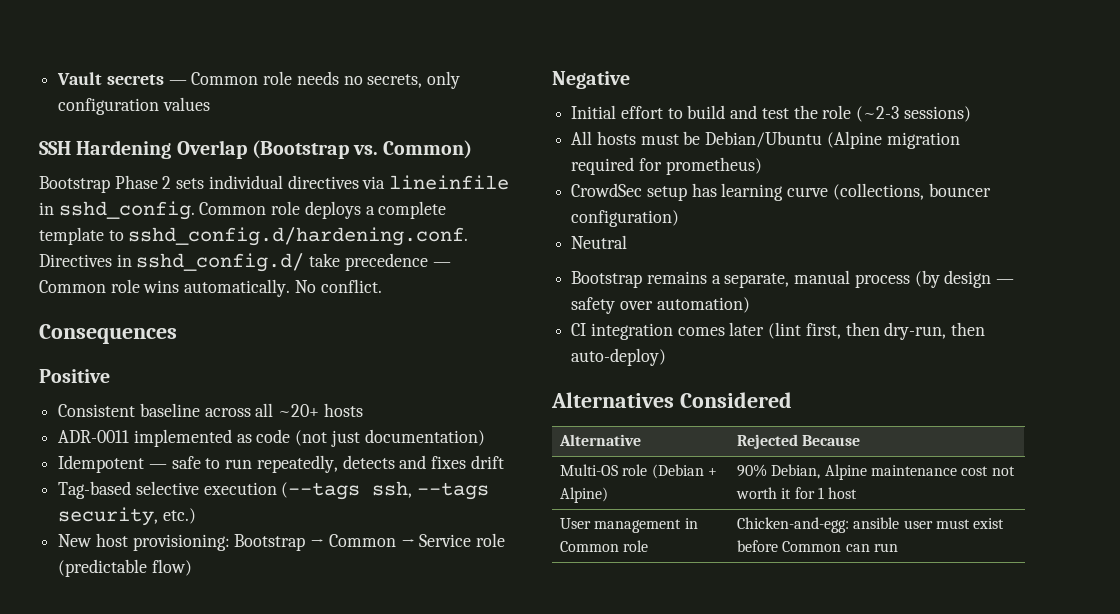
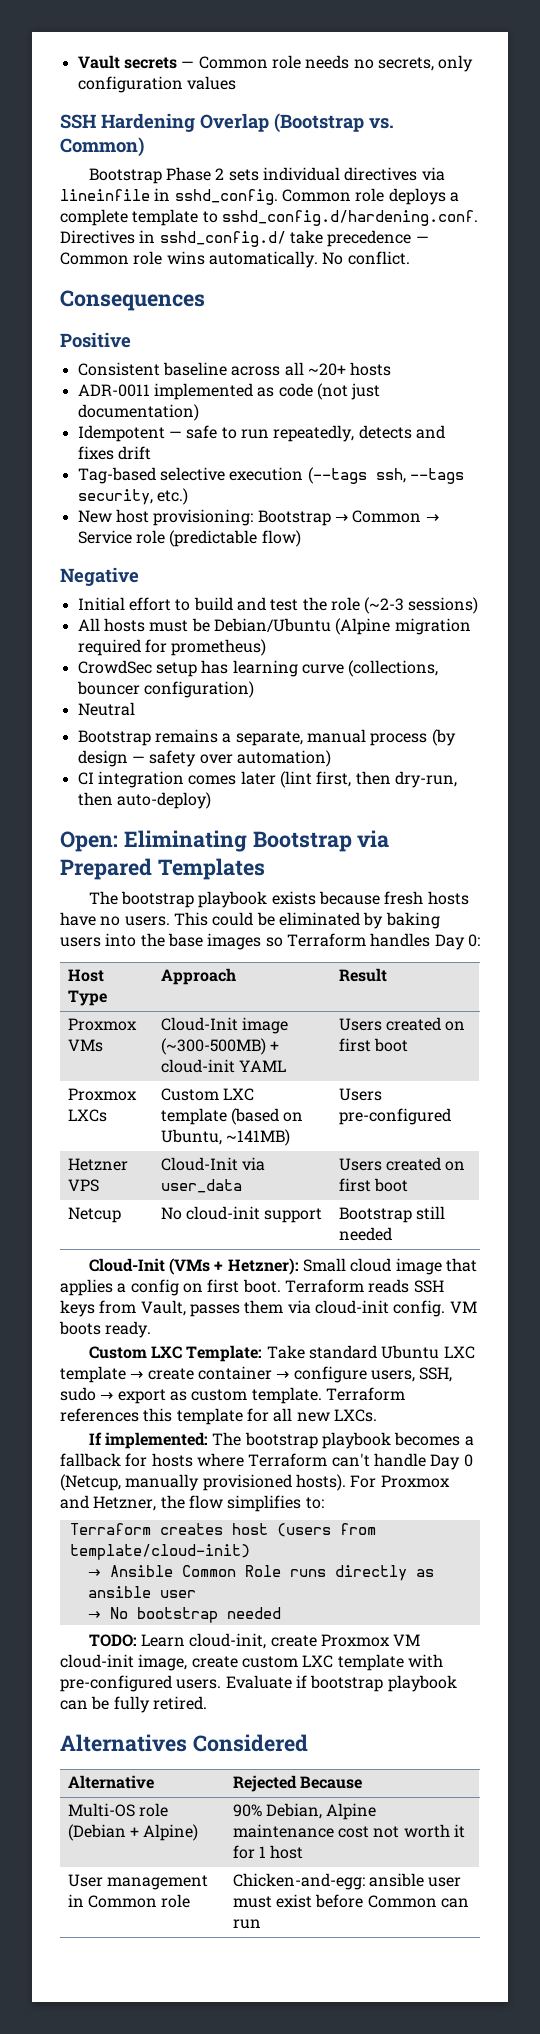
+ Open: Eliminating Bootstrap via Prepared Templates
+ The bootstrap playbook exists because fresh hosts have no users. This could be eliminated by baking users into the base images so Terraform handles Day 0:
+ Host Type | Approach | Result
+ Proxmox VMs | Cloud-Init image (~300-500MB) + cloud-init YAML | Users created on first boot
+ Proxmox LXCs | Custom LXC template (based on Ubuntu, ~141MB) | Users pre-configured
+ Hetzner VPS | Cloud-Init via user_data | Users created on first boot
+ Netcup | No cloud-init support | Bootstrap still needed
+ Cloud-Init (VMs + Hetzner): Small cloud image that applies a config on first boot. Terraform reads SSH keys from Vault, passes them via cloud-init config. VM boots ready.
+ Custom LXC Template: Take standard Ubuntu LXC template → create container → configure users, SSH, sudo → export as custom template. Terraform references this template for all new LXCs.
+ If implemented: The bootstrap playbook becomes a fallback for hosts where Terraform can't handle Day 0 (Netcup, manually provisioned hosts). For Proxmox and Hetzner, the flow simplifies to:
+ Terraform creates host (users from template/cloud-init)
+ → Ansible Common Role runs directly as ansible user
+ → No bootstrap needed
+ TODO: Learn cloud-init, create Proxmox VM cloud-init image, create custom LXC template with pre-configured users. Evaluate if bootstrap playbook can be fully retired.

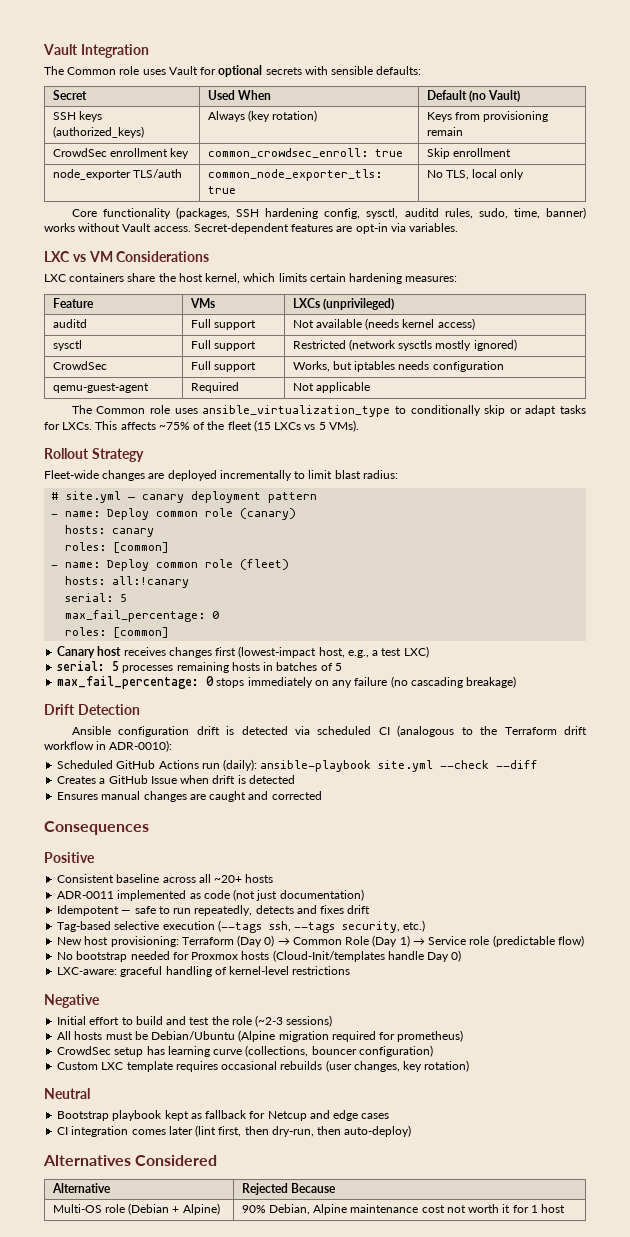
- Vault secrets — Common role needs no secrets, only configuration values
- SSH Hardening Overlap (Bootstrap vs. Common)
- Bootstrap Phase 2 sets individual directives via lineinfile in sshd_config. Common role deploys a complete template to sshd_config.d/hardening.conf. Directives in sshd_config.d/ take precedence — Common role wins automatically. No conflict.
+ Vault Integration
+ The Common role uses Vault for optional secrets with sensible defaults:
+ Secret | Used When | Default (no Vault)
+ SSH keys (authorized_keys) | Always (key rotation) | Keys from provisioning remain
+ CrowdSec enrollment key | common_crowdsec_enroll: true | Skip enrollment
+ node_exporter TLS/auth | common_node_exporter_tls: true | No TLS, local only
+ Core functionality (packages, SSH hardening config, sysctl, auditd rules, sudo, time, banner) works without Vault access. Secret-dependent features are opt-in via variables.
+ LXC vs VM Considerations
+ LXC containers share the host kernel, which limits certain hardening measures:
+ Feature | VMs | LXCs (unprivileged)
+ auditd | Full support | Not available (needs kernel access)
+ sysctl | Full support | Restricted (network sysctls mostly ignored)
+ CrowdSec | Full support | Works, but iptables needs configuration
+ qemu-guest-agent | Required | Not applicable
+ The Common role uses ansible_virtualization_type to conditionally skip or adapt tasks for LXCs. This affects ~75% of the fleet (15 LXCs vs 5 VMs).
+ Rollout Strategy
+ Fleet-wide changes are deployed incrementally to limit blast radius:
+ # site.yml — canary deployment pattern
+ - name: Deploy common role (canary)
+ hosts: canary
+ roles: [common]
+ - name: Deploy common role (fleet)
+ hosts: all:!canary
+ serial: 5
+ max_fail_percentage: 0
+ roles: [common]
+ Canary host receives changes first (lowest-impact host, e.g., a test LXC)
+ serial: 5 processes remaining hosts in batches of 5
+ max_fail_percentage: 0 stops immediately on any failure (no cascading breakage)
+ Drift Detection
+ Ansible configuration drift is detected via scheduled CI (analogous to the Terraform drift workflow in ADR-0010):
+ Scheduled GitHub Actions run (daily): ansible-playbook site.yml --check --diff
+ Creates a GitHub Issue when drift is detected
+ Ensures manual changes are caught and corrected
- New host provisioning: Bootstrap → Common → Service role (predictable flow)
+ New host provisioning: Terraform (Day 0) → Common Role (Day 1) → Service role (predictable flow)
+ No bootstrap needed for Proxmox hosts (Cloud-Init/templates handle Day 0)
+ LXC-aware: graceful handling of kernel-level restrictions
+ Custom LXC template requires occasional rebuilds (user changes, key rotation)
  Neutral
- Bootstrap remains a separate, manual process (by design — safety over automation)
+ Bootstrap playbook kept as fallback for Netcup and edge cases
- Open: Eliminating Bootstrap via Prepared Templates
- The bootstrap playbook exists because fresh hosts have no users. This could be eliminated by baking users into the base images so Terraform handles Day 0:
- Host Type | Approach | Result
- Proxmox VMs | Cloud-Init image (~300-500MB) + cloud-init YAML | Users created on first boot
- Proxmox LXCs | Custom LXC template (based on Ubuntu, ~141MB) | Users pre-configured
- Hetzner VPS | Cloud-Init via user_data | Users created on first boot
- Netcup | No cloud-init support | Bootstrap still needed
- Cloud-Init (VMs + Hetzner): Small cloud image that applies a config on first boot. Terraform reads SSH keys from Vault, passes them via cloud-init config. VM boots ready.
- Custom LXC Template: Take standard Ubuntu LXC template → create container → configure users, SSH, sudo → export as custom template. Terraform references this template for all new LXCs.
- If implemented: The bootstrap playbook becomes a fallback for hosts where Terraform can't handle Day 0 (Netcup, manually provisioned hosts). For Proxmox and Hetzner, the flow simplifies to:
- Terraform creates host (users from template/cloud-init)
- → Ansible Common Role runs directly as ansible user
- → No bootstrap needed
- TODO: Learn cloud-init, create Proxmox VM cloud-init image, create custom LXC template with pre-configured users. Evaluate if bootstrap playbook can be fully retired.
- User management in Common role | Chicken-and-egg: ansible user must exist before Common can run

